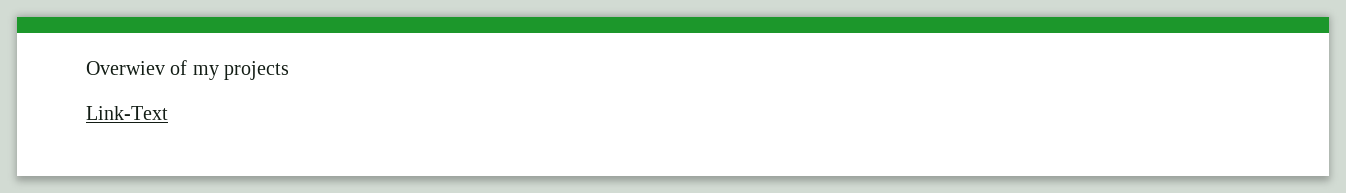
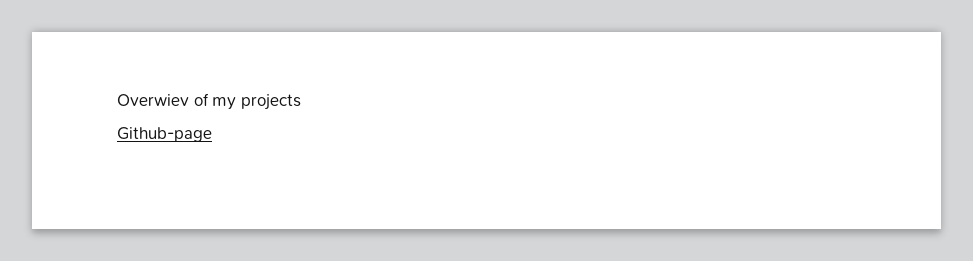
- Link-Text
+ Github-page

